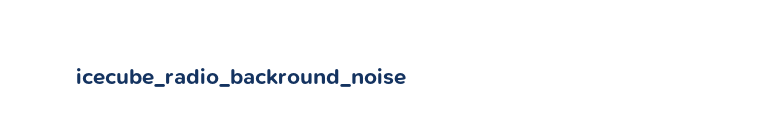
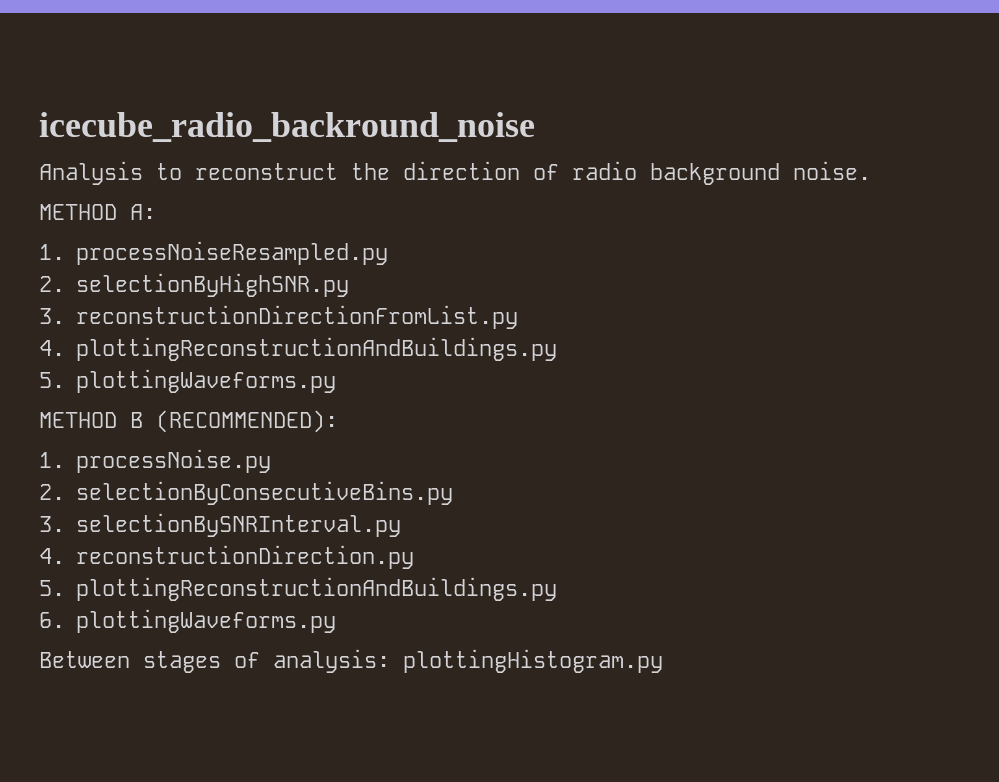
+ Analysis to reconstruct the direction of radio background noise.
+ METHOD A:
+ 1. processNoiseResampled.py
+ 2. selectionByHighSNR.py
+ 3. reconstructionDirectionFromList.py
+ 4. plottingReconstructionAndBuildings.py
+ 5. plottingWaveforms.py
+ METHOD B (RECOMMENDED):
+ 1. processNoise.py
+ 2. selectionByConsecutiveBins.py
+ 3. selectionBySNRInterval.py
+ 4. reconstructionDirection.py
+ 5. plottingReconstructionAndBuildings.py
+ 6. plottingWaveforms.py
+ Between stages of analysis: plottingHistogram.py

